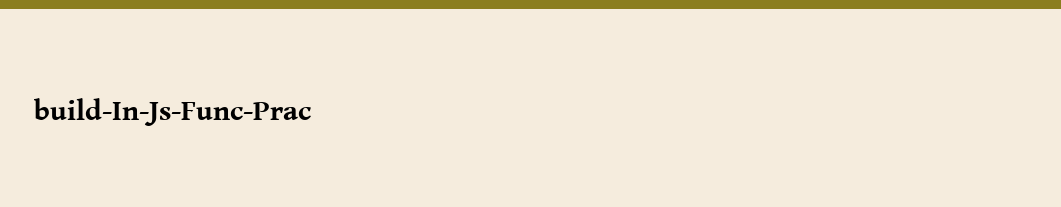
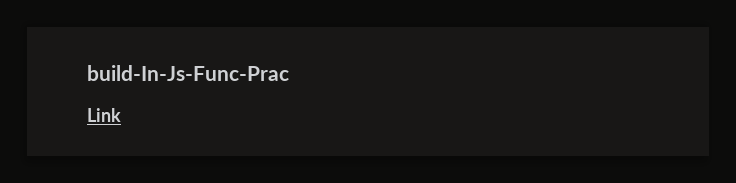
+ Link

